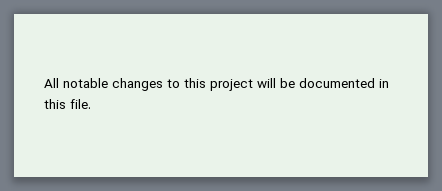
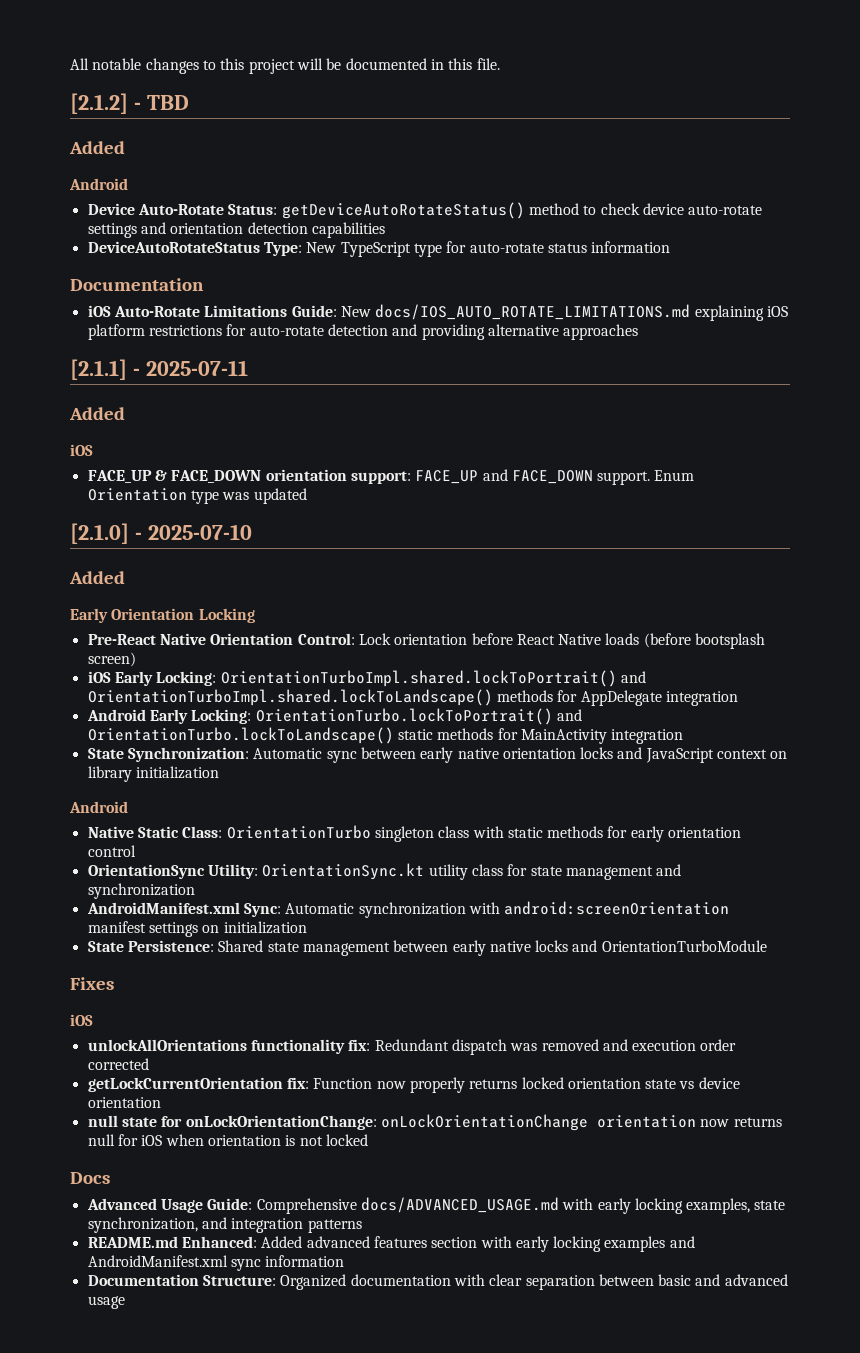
+ [2.1.2] - TBD
+ Added
+ Android
+ Device Auto-Rotate Status: getDeviceAutoRotateStatus() method to check device auto-rotate settings and orientation detection capabilities
+ DeviceAutoRotateStatus Type: New TypeScript type for auto-rotate status information
+ Documentation
+ iOS Auto-Rotate Limitations Guide: New docs/IOS_AUTO_ROTATE_LIMITATIONS.md explaining iOS platform restrictions for auto-rotate detection and providing alternative approaches
+ [2.1.1] - 2025-07-11
+ Added
+ iOS
+ FACE_UP & FACE_DOWN orientation support: FACE_UP and FACE_DOWN support. Enum Orientation type was updated
+ [2.1.0] - 2025-07-10
+ Added
+ Early Orientation Locking
+ Pre-React Native Orientation Control: Lock orientation before React Native loads (before bootsplash screen)
+ iOS Early Locking: OrientationTurboImpl.shared.lockToPortrait() and OrientationTurboImpl.shared.lockToLandscape() methods for AppDelegate integration
+ Android Early Locking: OrientationTurbo.lockToPortrait() and OrientationTurbo.lockToLandscape() static methods for MainActivity integration
+ State Synchronization: Automatic sync between early native orientation locks and JavaScript context on library initialization
+ Android
+ Native Static Class: OrientationTurbo singleton class with static methods for early orientation control
+ OrientationSync Utility: OrientationSync.kt utility class for state management and synchronization
+ AndroidManifest.xml Sync: Automatic synchronization with android:screenOrientation manifest settings on initialization
+ State Persistence: Shared state management between early native locks and OrientationTurboModule
+ Fixes
+ iOS
+ unlockAllOrientations functionality fix: Redundant dispatch was removed and execution order corrected
+ getLockCurrentOrientation fix: Function now properly returns locked orientation state vs device orientation
+ null state for onLockOrientationChange: onLockOrientationChange orientation now returns null for iOS when orientation is not locked
+ Docs
+ Advanced Usage Guide: Comprehensive docs/ADVANCED_USAGE.md with early locking examples, state synchronization, and integration patterns
+ README.md Enhanced: Added advanced features section with early locking examples and AndroidManifest.xml sync information
+ Documentation Structure: Organized documentation with clear separation between basic and advanced usage

